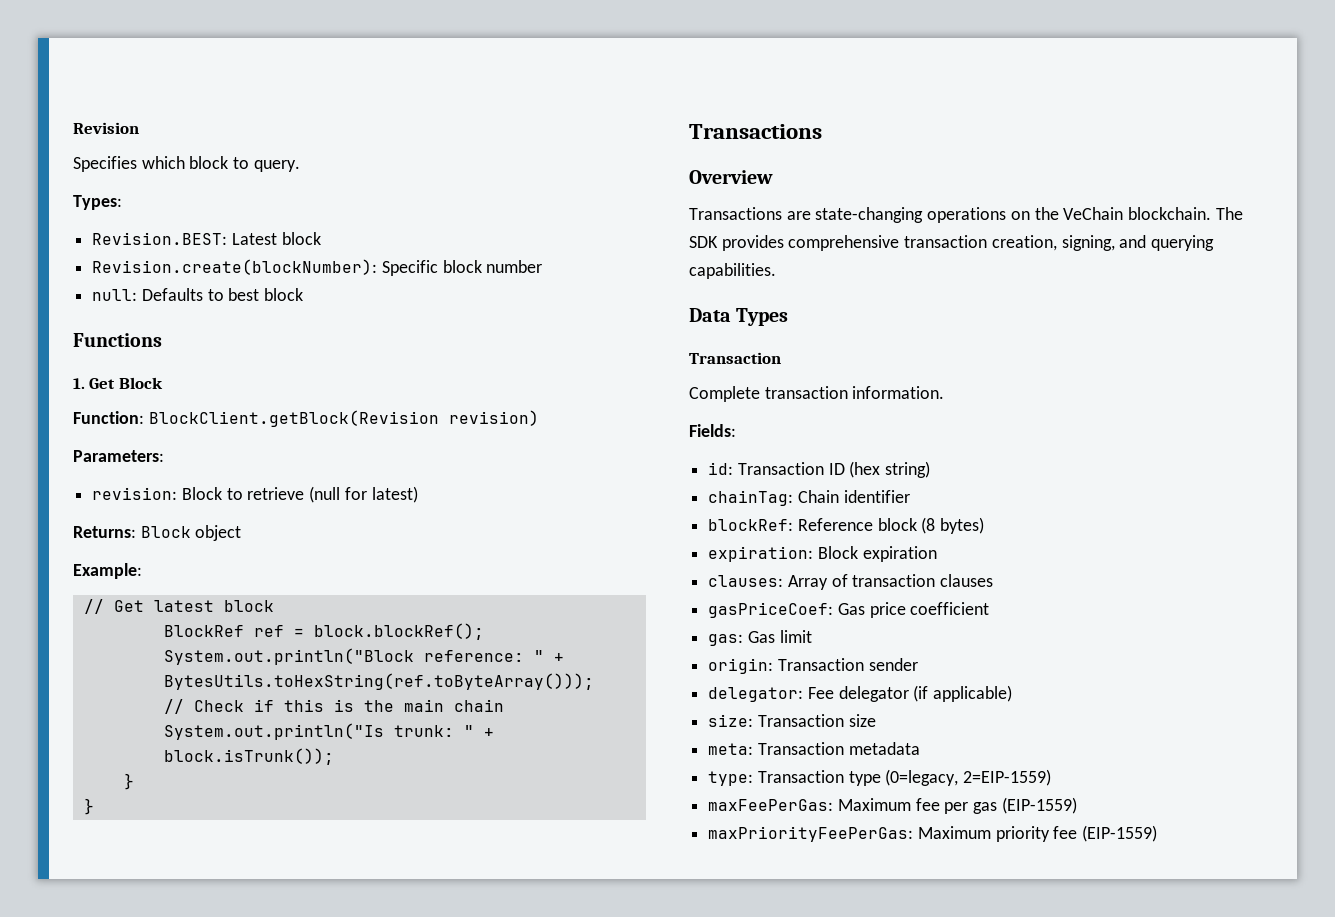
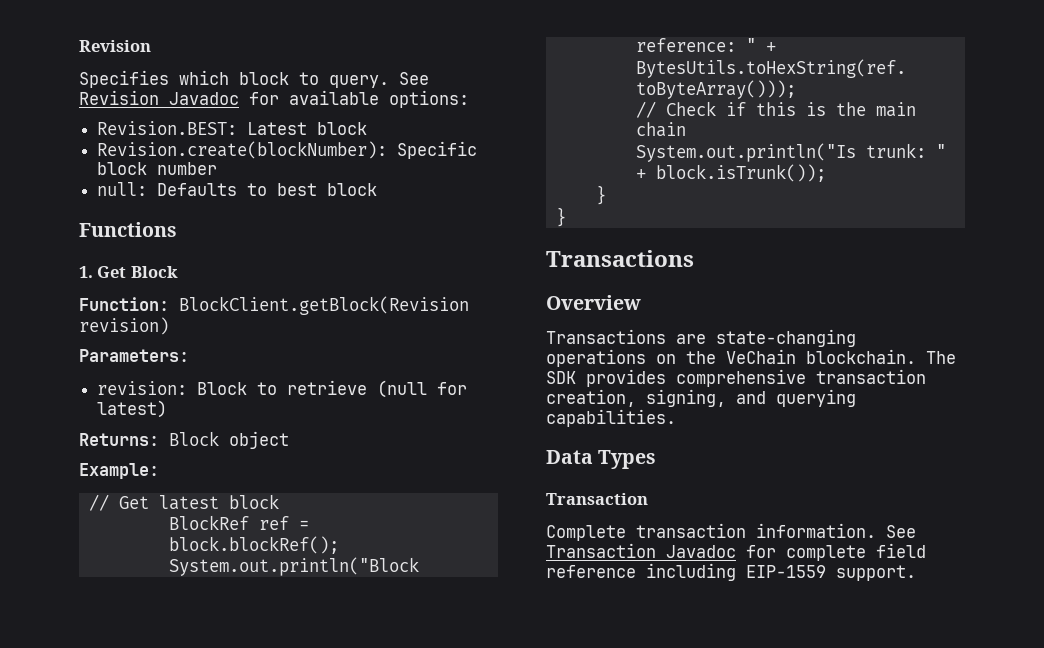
- Specifies which block to query.
- Types:
+ Specifies which block to query. See Revision Javadoc for available options:
- Complete transaction information.
- Fields:
- id: Transaction ID (hex string)
- chainTag: Chain identifier
- blockRef: Reference block (8 bytes)
- expiration: Block expiration
- clauses: Array of transaction clauses
- gasPriceCoef: Gas price coefficient
- gas: Gas limit
- origin: Transaction sender
- delegator: Fee delegator (if applicable)
- size: Transaction size
- meta: Transaction metadata
- type: Transaction type (0=legacy, 2=EIP-1559)
- maxFeePerGas: Maximum fee per gas (EIP-1559)
- maxPriorityFeePerGas: Maximum priority fee (EIP-1559)
+ Complete transaction information. See Transaction Javadoc for complete field reference including EIP-1559 support.

